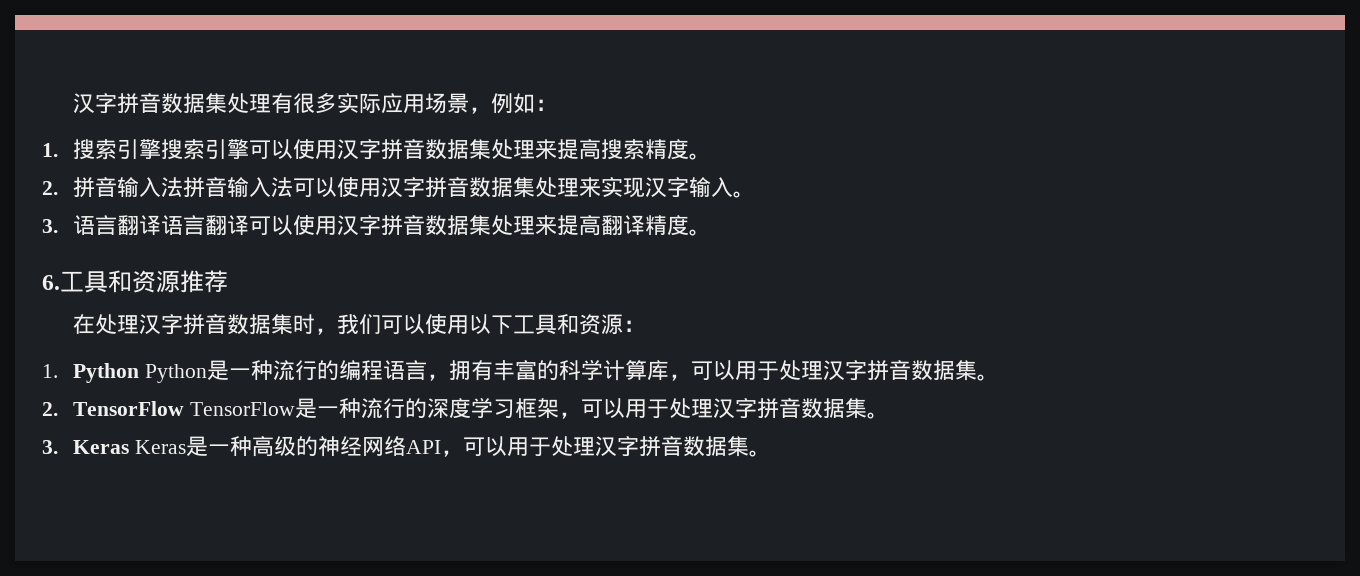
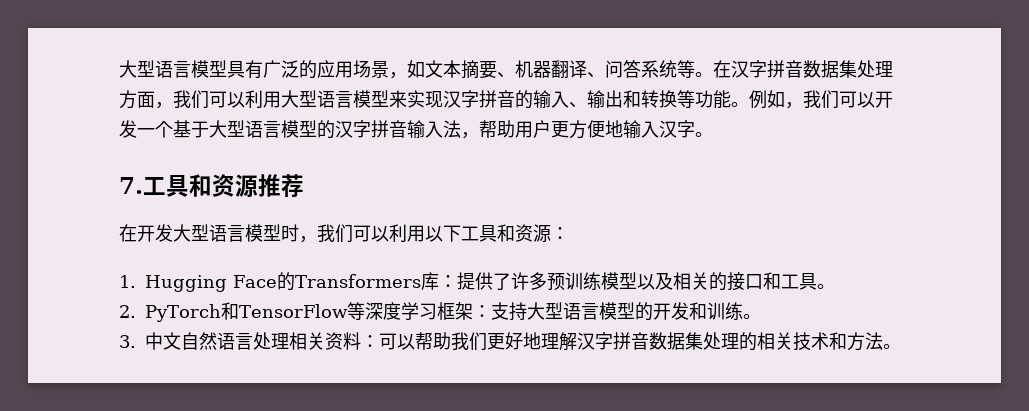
- 汉字拼音数据集处理有很多实际应用场景，例如：
- 1.搜索引擎搜索引擎可以使用汉字拼音数据集处理来提高搜索精度。
- 2.拼音输入法拼音输入法可以使用汉字拼音数据集处理来实现汉字输入。
- 3.语言翻译语言翻译可以使用汉字拼音数据集处理来提高翻译精度。
- 6.工具和资源推荐
+ 大型语言模型具有广泛的应用场景，如文本摘要、机器翻译、问答系统等。在汉字拼音数据集处理方面，我们可以利用大型语言模型来实现汉字拼音的输入、输出和转换等功能。例如，我们可以开发一个基于大型语言模型的汉字拼音输入法，帮助用户更方便地输入汉字。
+ 7.工具和资源推荐
- 在处理汉字拼音数据集时，我们可以使用以下工具和资源：
+ 在开发大型语言模型时，我们可以利用以下工具和资源：
- 1. Python Python是一种流行的编程语言，拥有丰富的科学计算库，可以用于处理汉字拼音数据集。
- 2. TensorFlow TensorFlow是一种流行的深度学习框架，可以用于处理汉字拼音数据集。
- 3. Keras Keras是一种高级的神经网络API，可以用于处理汉字拼音数据集。
+ 1. Hugging Face的Transformers库：提供了许多预训练模型以及相关的接口和工具。
+ 2. PyTorch和TensorFlow等深度学习框架：支持大型语言模型的开发和训练。
+ 3.中文自然语言处理相关资料：可以帮助我们更好地理解汉字拼音数据集处理的相关技术和方法。

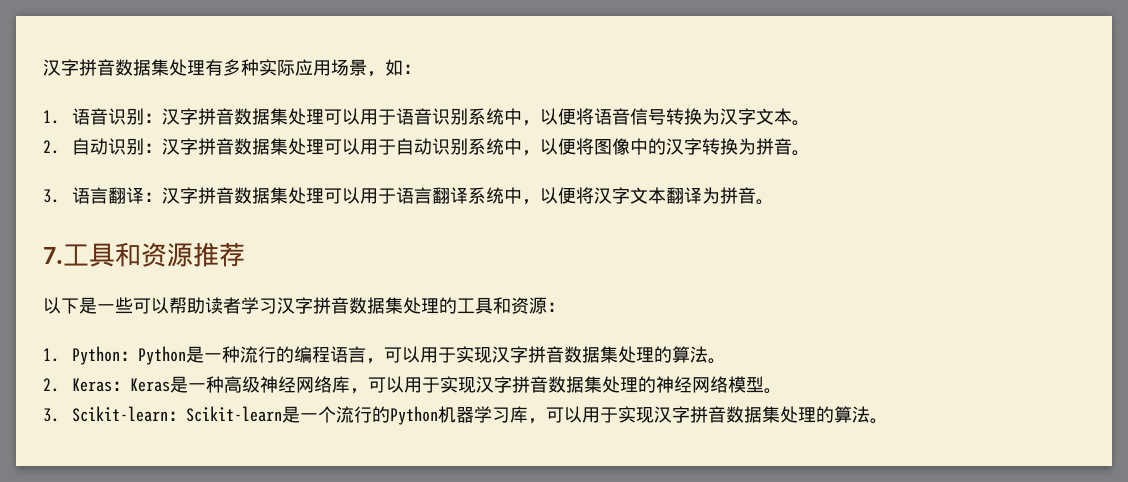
- 大型语言模型具有广泛的应用场景，如文本摘要、机器翻译、问答系统等。在汉字拼音数据集处理方面，我们可以利用大型语言模型来实现汉字拼音的输入、输出和转换等功能。例如，我们可以开发一个基于大型语言模型的汉字拼音输入法，帮助用户更方便地输入汉字。
+ 汉字拼音数据集处理有多种实际应用场景，如：
+ 1.语音识别：汉字拼音数据集处理可以用于语音识别系统中，以便将语音信号转换为汉字文本。
+ 2.自动识别：汉字拼音数据集处理可以用于自动识别系统中，以便将图像中的汉字转换为拼音。
+ 3.语言翻译：汉字拼音数据集处理可以用于语言翻译系统中，以便将汉字文本翻译为拼音。
- 在开发大型语言模型时，我们可以利用以下工具和资源：
- 1. Hugging Face的Transformers库：提供了许多预训练模型以及相关的接口和工具。
- 2. PyTorch和TensorFlow等深度学习框架：支持大型语言模型的开发和训练。
- 3.中文自然语言处理相关资料：可以帮助我们更好地理解汉字拼音数据集处理的相关技术和方法。
+ 以下是一些可以帮助读者学习汉字拼音数据集处理的工具和资源：
+ 1. Python：Python是一种流行的编程语言，可以用于实现汉字拼音数据集处理的算法。
+ 2. Keras：Keras是一种高级神经网络库，可以用于实现汉字拼音数据集处理的神经网络模型。
+ 3. Scikit-learn：Scikit-learn是一个流行的Python机器学习库，可以用于实现汉字拼音数据集处理的算法。

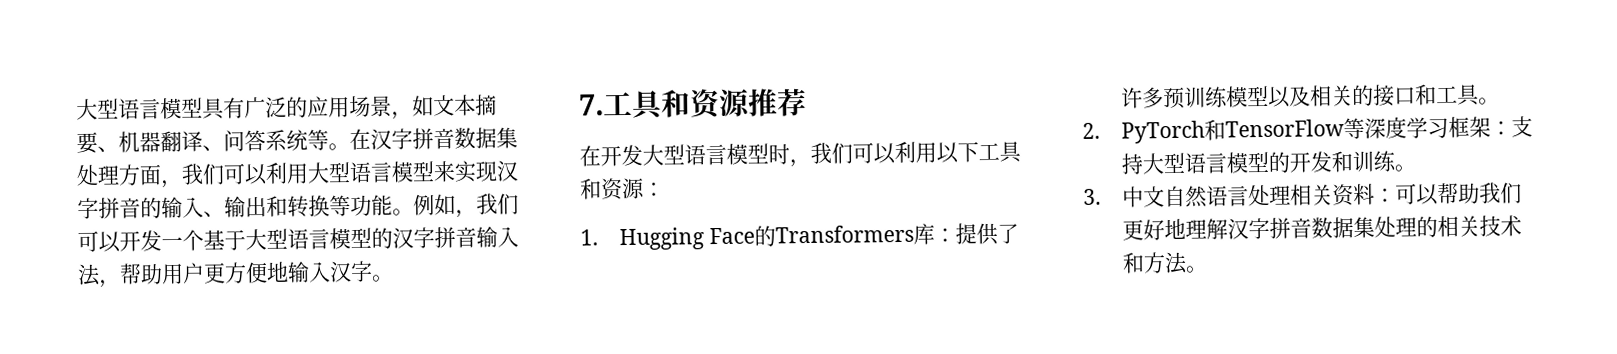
- 汉字拼音数据集处理有多种实际应用场景，如：
- 1.语音识别：汉字拼音数据集处理可以用于语音识别系统中，以便将语音信号转换为汉字文本。
- 2.自动识别：汉字拼音数据集处理可以用于自动识别系统中，以便将图像中的汉字转换为拼音。
- 3.语言翻译：汉字拼音数据集处理可以用于语言翻译系统中，以便将汉字文本翻译为拼音。
+ 大型语言模型具有广泛的应用场景，如文本摘要、机器翻译、问答系统等。在汉字拼音数据集处理方面，我们可以利用大型语言模型来实现汉字拼音的输入、输出和转换等功能。例如，我们可以开发一个基于大型语言模型的汉字拼音输入法，帮助用户更方便地输入汉字。
- 以下是一些可以帮助读者学习汉字拼音数据集处理的工具和资源：
- 1. Python：Python是一种流行的编程语言，可以用于实现汉字拼音数据集处理的算法。
- 2. Keras：Keras是一种高级神经网络库，可以用于实现汉字拼音数据集处理的神经网络模型。
- 3. Scikit-learn：Scikit-learn是一个流行的Python机器学习库，可以用于实现汉字拼音数据集处理的算法。
+ 在开发大型语言模型时，我们可以利用以下工具和资源：
+ 1. Hugging Face的Transformers库：提供了许多预训练模型以及相关的接口和工具。
+ 2. PyTorch和TensorFlow等深度学习框架：支持大型语言模型的开发和训练。
+ 3.中文自然语言处理相关资料：可以帮助我们更好地理解汉字拼音数据集处理的相关技术和方法。

